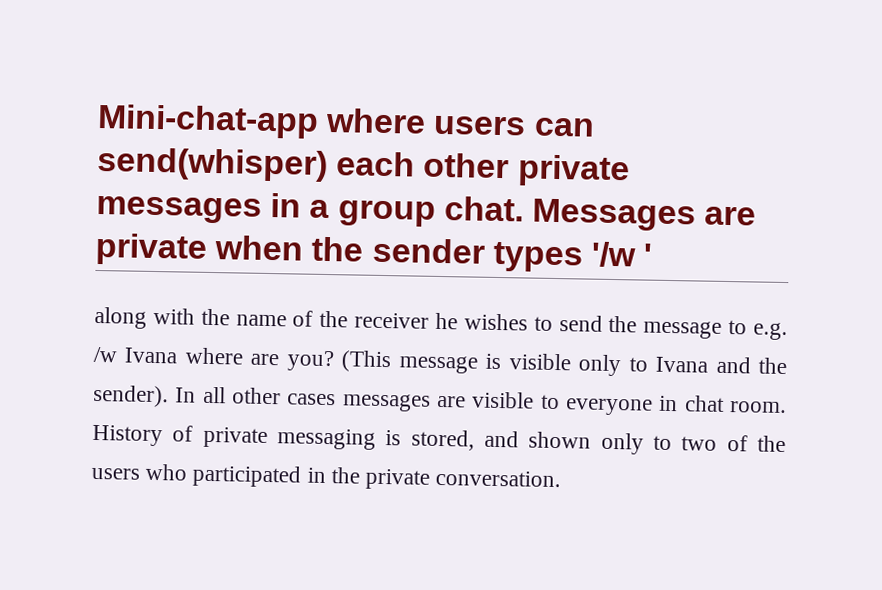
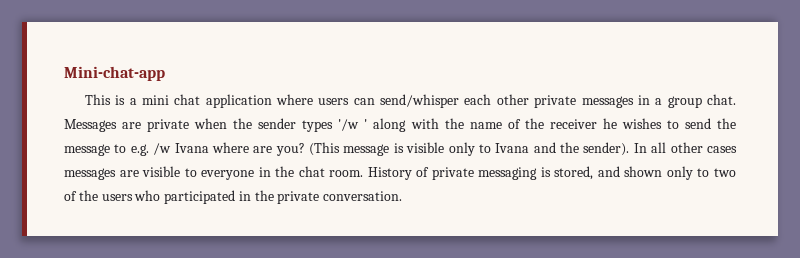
- Mini-chat-app where users can send(whisper) each other private messages in a group chat.
+ Mini-chat-app
+ This is a mini chat application where users can send/whisper each other private messages in a group chat.
- Messages are private when the sender types '/w '
- along with the name of the receiver he wishes to send the message to e.g. /w Ivana where are you?
+ Messages are private when the sender types '/w ' along with the name of the receiver he wishes to send the message to e.g. /w Ivana where are you?
- In all other cases messages are visible to everyone in chat room.
+ In all other cases messages are visible to everyone in the chat room.

